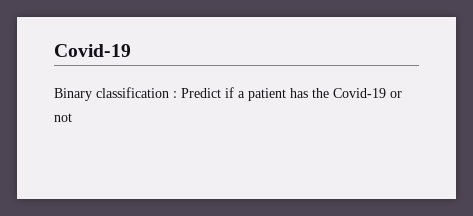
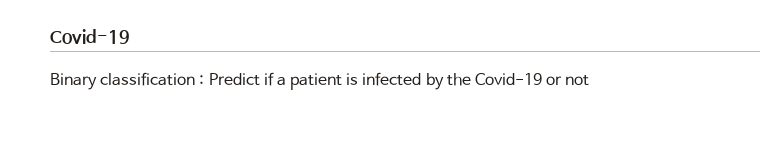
- Binary classification : Predict if a patient has the Covid-19 or not
+ Binary classification : Predict if a patient is infected by the Covid-19 or not

